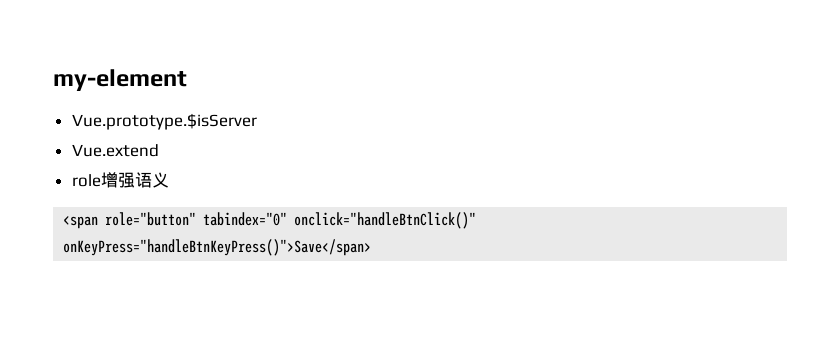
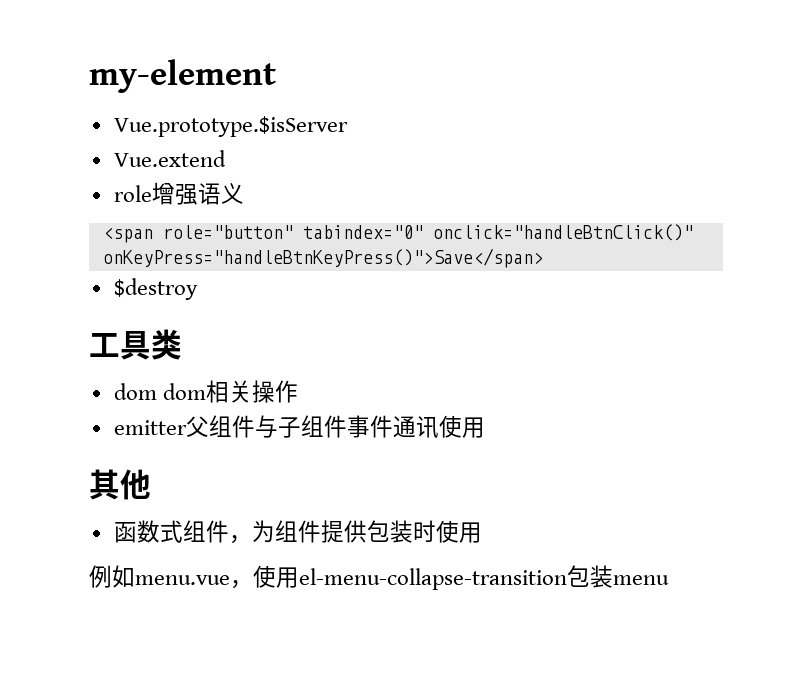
+ $destroy
+ 工具类
+ dom dom相关操作
+ emitter父组件与子组件事件通讯使用
+ 其他
+ 函数式组件，为组件提供包装时使用
+ 例如menu.vue，使用el-menu-collapse-transition包装menu

